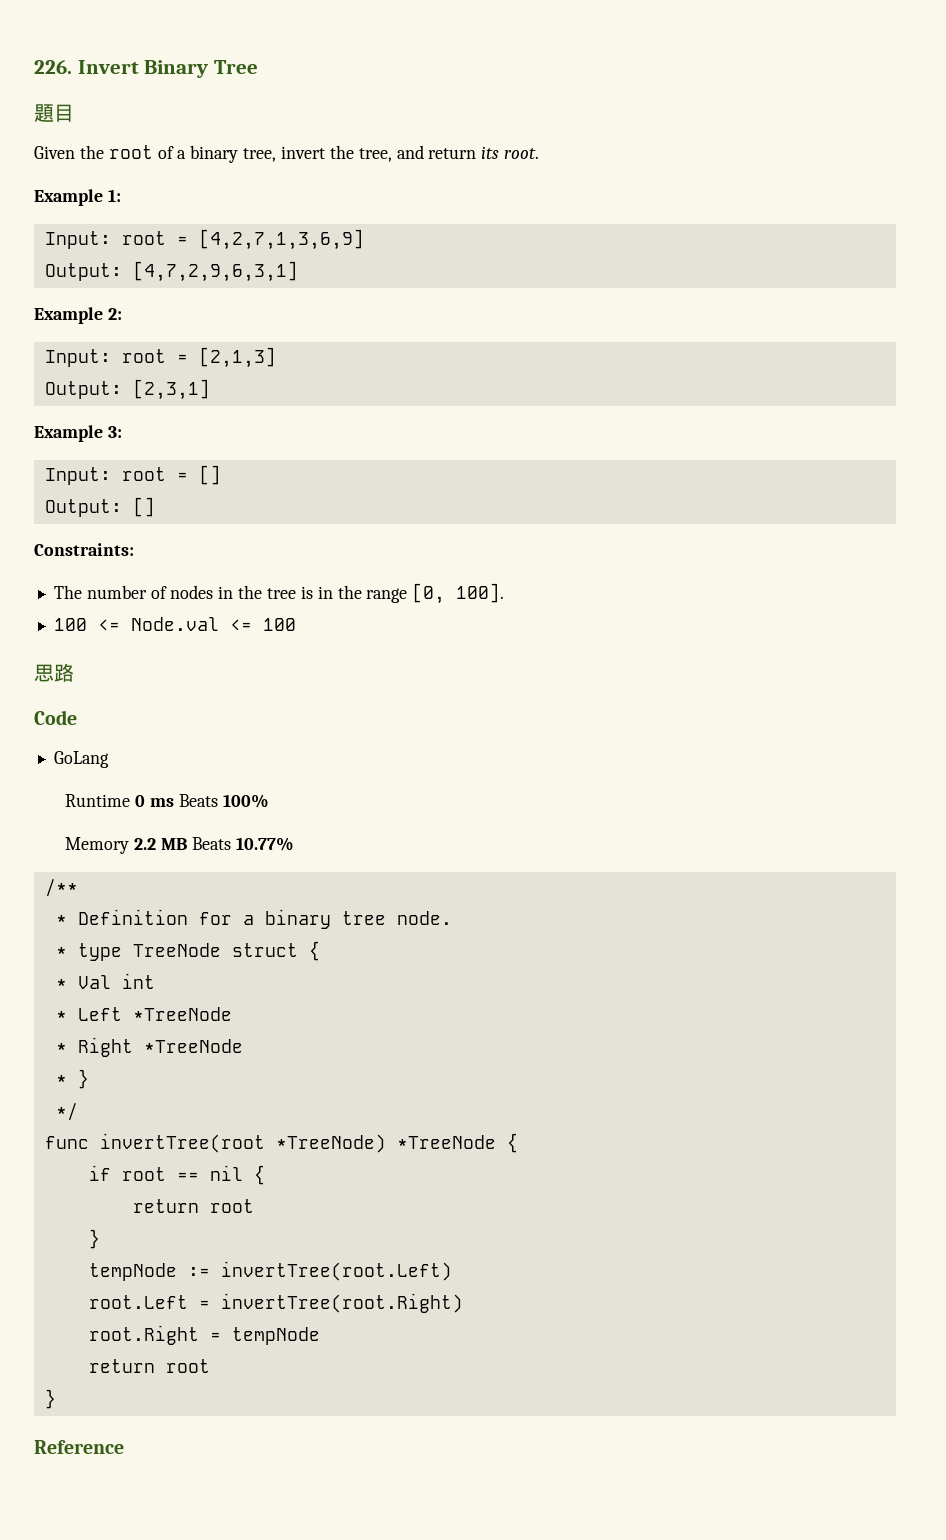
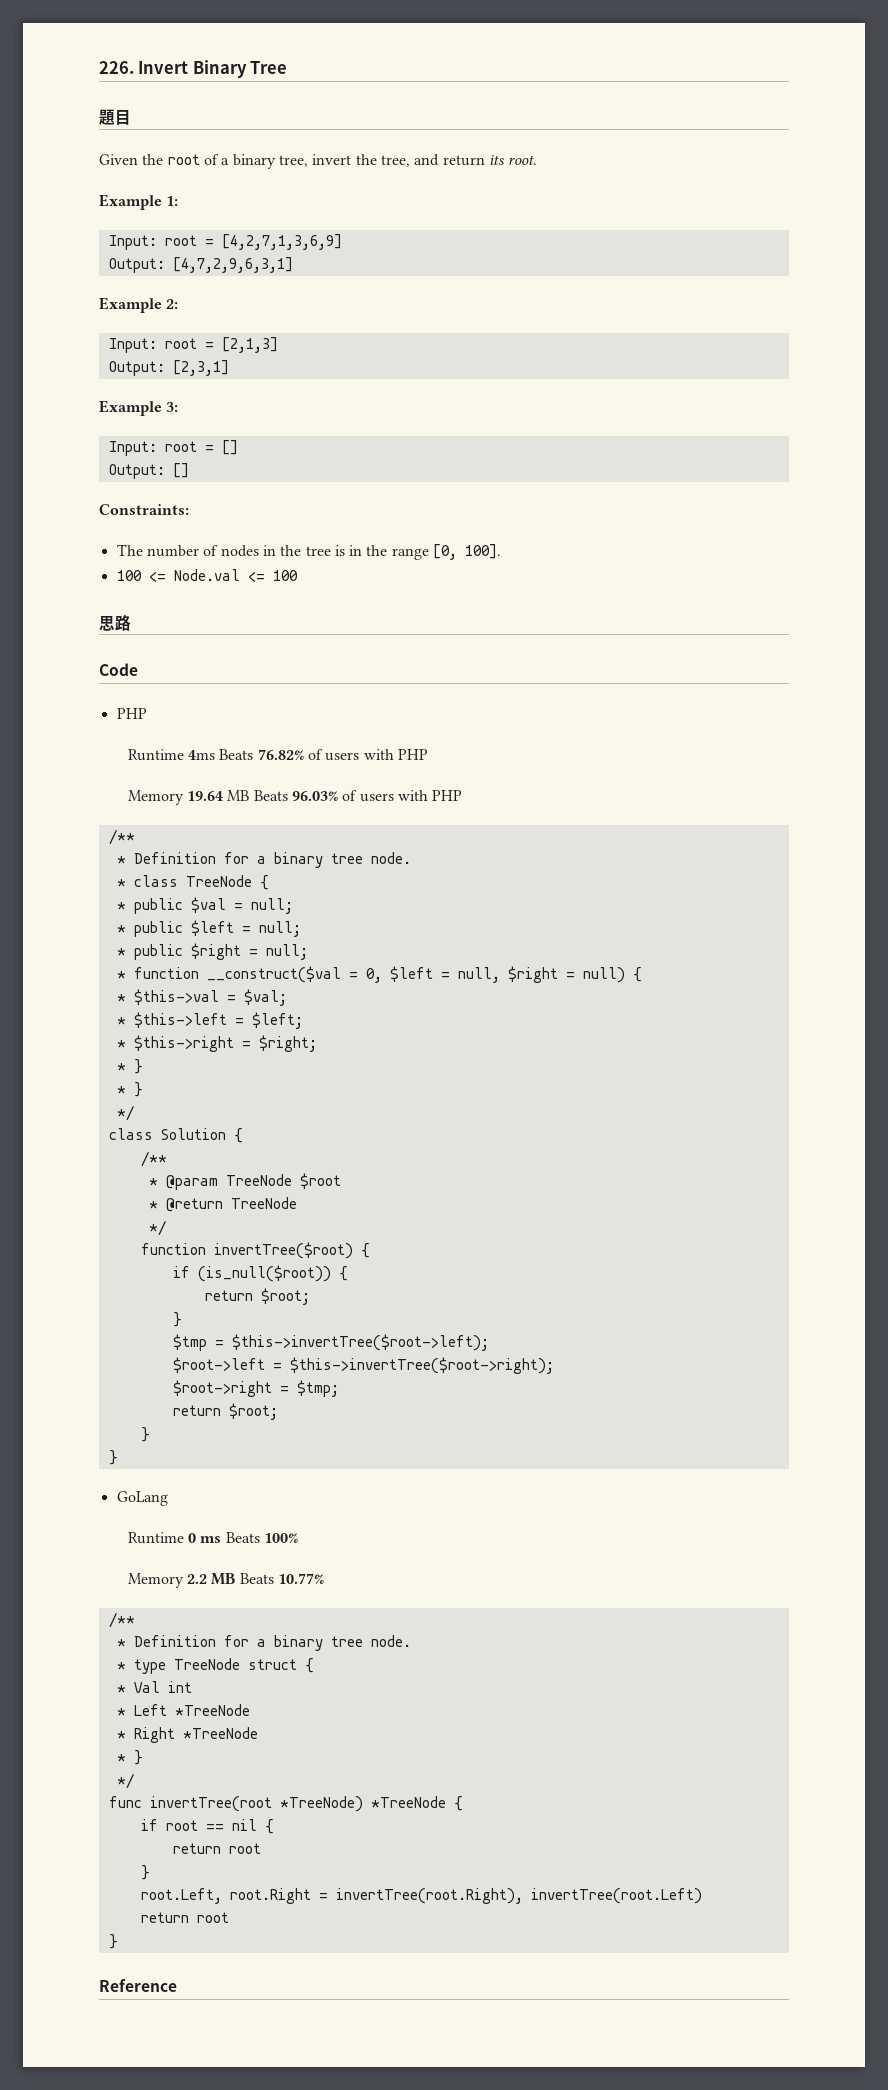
  Code
+ PHP
+ Runtime 4ms Beats 76.82% of users with PHP
+ Memory 19.64 MB Beats 96.03% of users with PHP
+ /**
+ * Definition for a binary tree node.
+ * class TreeNode {
+ * public $val = null;
+ * public $left = null;
+ * public $right = null;
+ * function __construct($val = 0, $left = null, $right = null) {
+ * $this->val = $val;
+ * $this->left = $left;
+ * $this->right = $right;
+ * }
+ * }
+ */
+ class Solution {
+ /**
+ * @param TreeNode $root
+ * @return TreeNode
+ */
+ function invertTree($root) {
+ if (is_null($root)) {
+ return $root;
+ }
+ $tmp = $this->invertTree($root->left);
+ $root->left = $this->invertTree($root->right);
+ $root->right = $tmp;
+ return $root;
+ }
+ }
- tempNode := invertTree(root.Left)
- root.Left = invertTree(root.Right)
- root.Right = tempNode
+ root.Left, root.Right = invertTree(root.Right), invertTree(root.Left)

